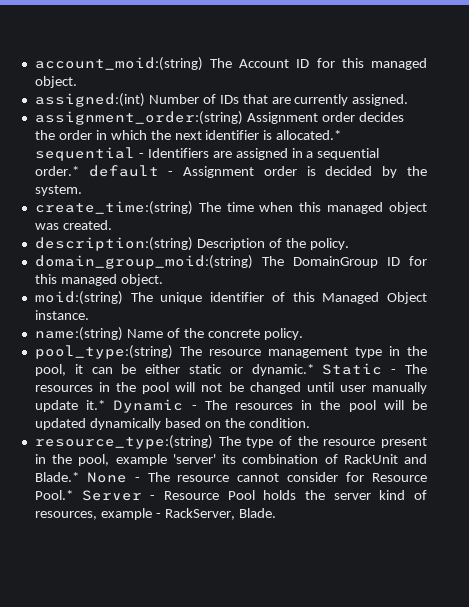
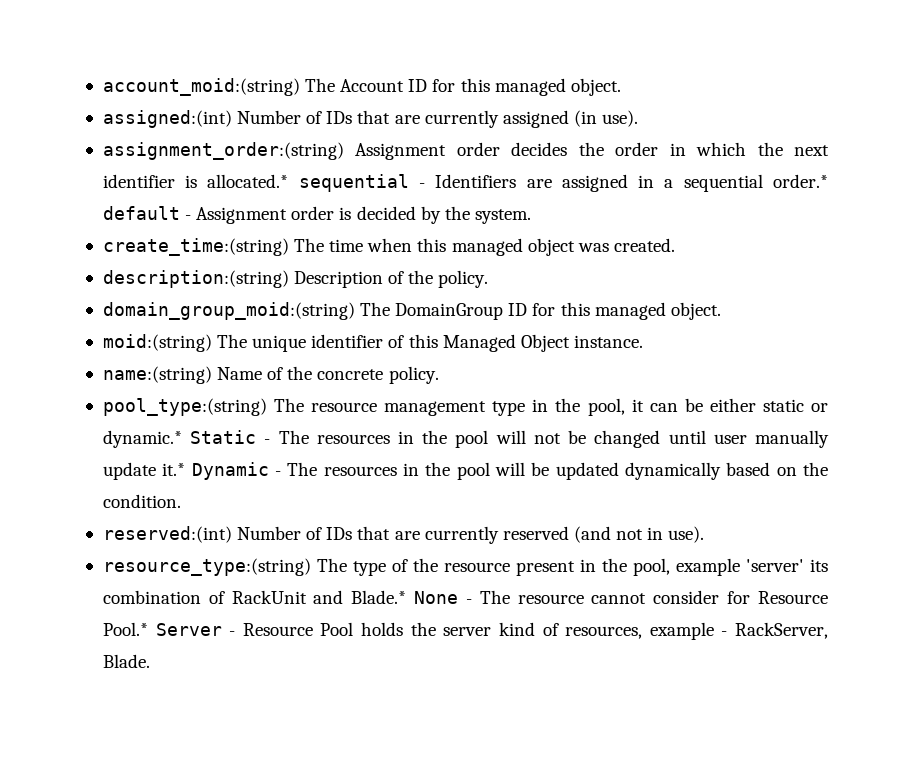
- assigned:(int) Number of IDs that are currently assigned.
+ assigned:(int) Number of IDs that are currently assigned (in use).
+ reserved:(int) Number of IDs that are currently reserved (and not in use).

